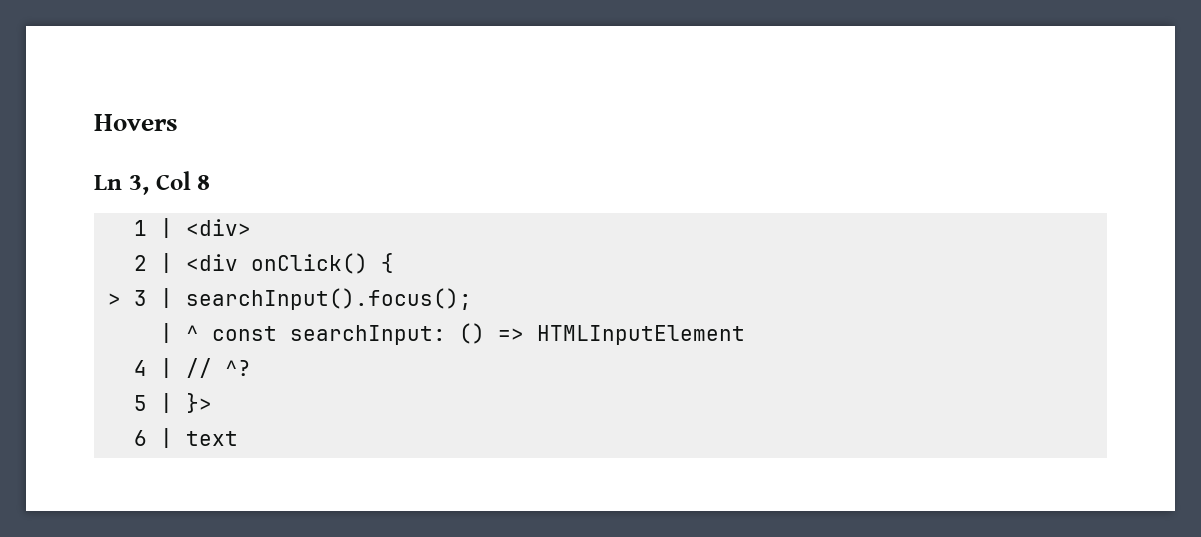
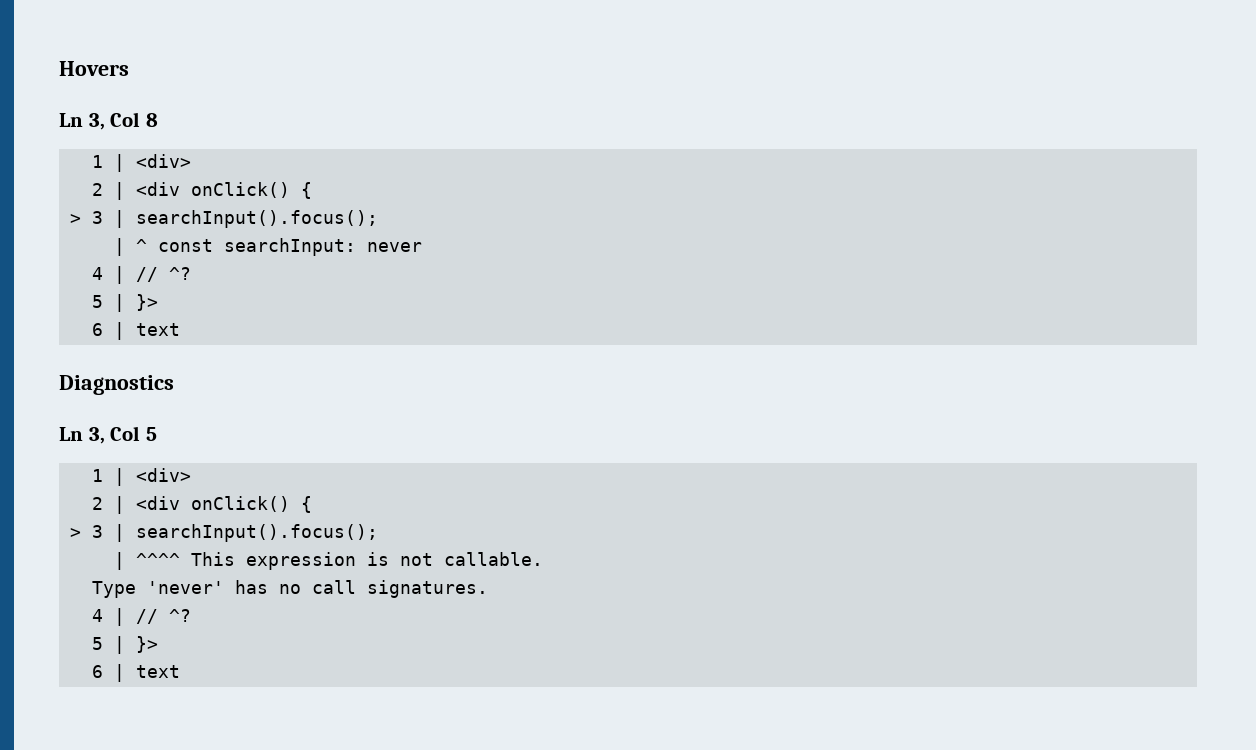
- | ^ const searchInput: () => HTMLInputElement
+ | ^ const searchInput: never
+ Diagnostics
+ Ln 3, Col 5
+ 1 | <div>
+ 2 | <div onClick() {
+ > 3 | searchInput().focus();
+ | ^^^^ This expression is not callable.
+ Type 'never' has no call signatures.
+ 4 | // ^?
+ 5 | }>
+ 6 | text

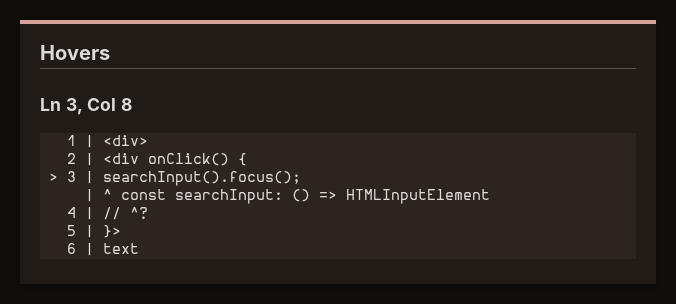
- | ^ const searchInput: never
+ | ^ const searchInput: () => HTMLInputElement
- Diagnostics
- Ln 3, Col 5
- 1 | <div>
- 2 | <div onClick() {
- > 3 | searchInput().focus();
- | ^^^^ This expression is not callable.
- Type 'never' has no call signatures.
- 4 | // ^?
- 5 | }>
- 6 | text

